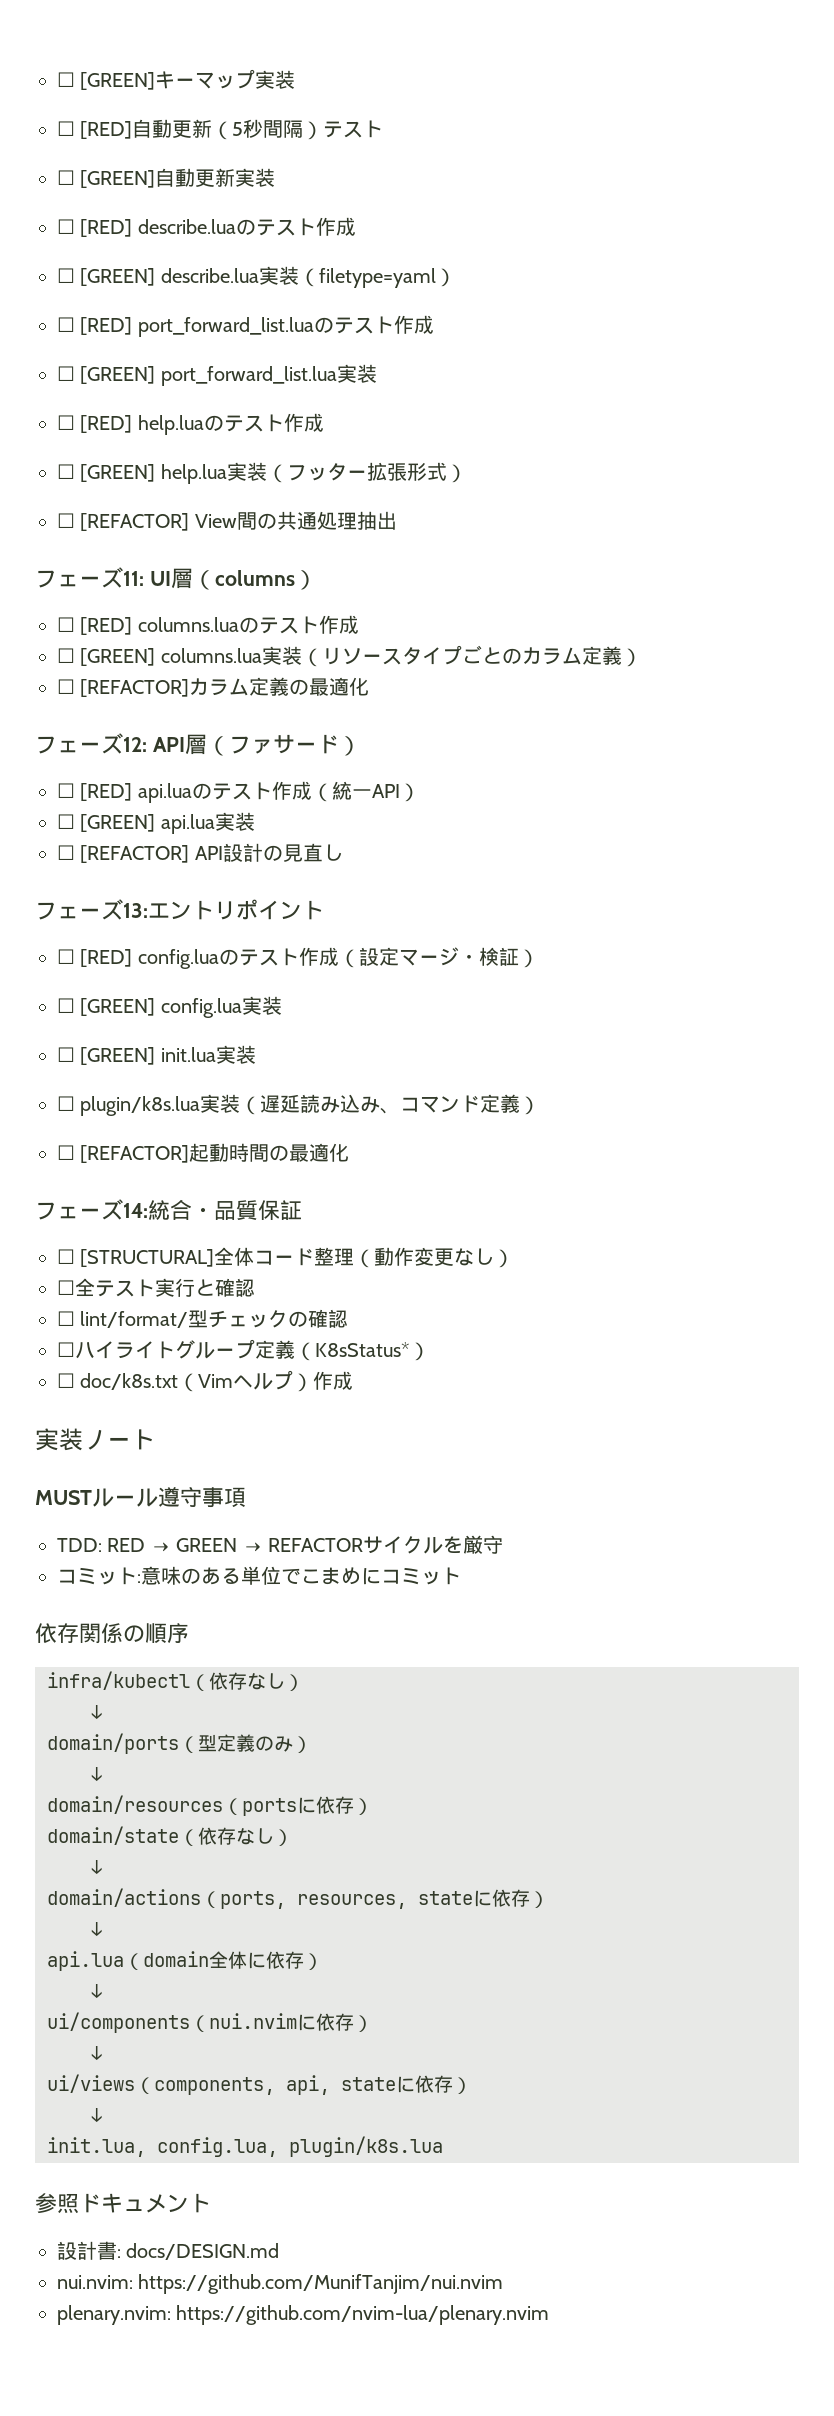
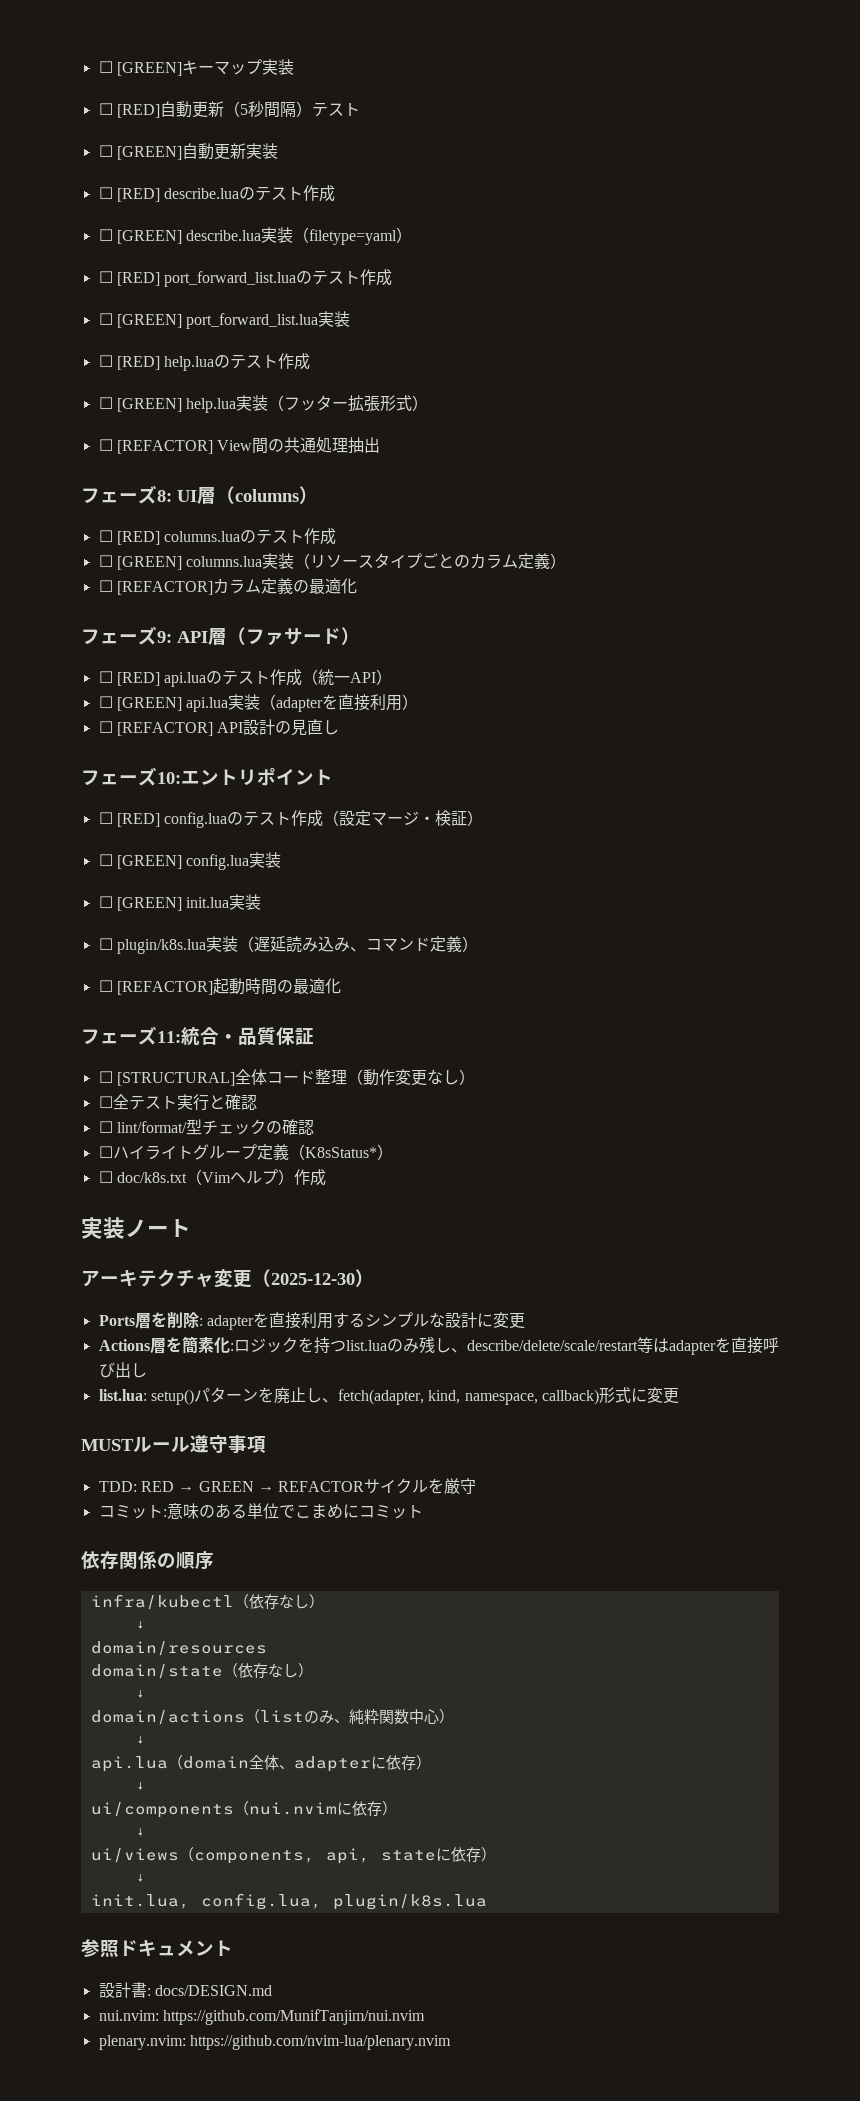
- フェーズ11: UI層（columns）
+ フェーズ8: UI層（columns）
- フェーズ12: API層（ファサード）
+ フェーズ9: API層（ファサード）
- ☐ [GREEN] api.lua実装
+ ☐ [GREEN] api.lua実装（adapterを直接利用）
- フェーズ13:エントリポイント
+ フェーズ10:エントリポイント
- フェーズ14:統合・品質保証
+ フェーズ11:統合・品質保証
+ アーキテクチャ変更（2025-12-30）
+ Ports層を削除: adapterを直接利用するシンプルな設計に変更
+ Actions層を簡素化:ロジックを持つlist.luaのみ残し、describe/delete/scale/restart等はadapterを直接呼び出し
+ list.lua: setup()パターンを廃止し、fetch(adapter, kind, namespace, callback)形式に変更
- domain/ports（型定義のみ）
- ↓
- domain/resources（portsに依存）
+ domain/resources
- domain/actions（ports, resources, stateに依存）
+ domain/actions（listのみ、純粋関数中心）
- api.lua（domain全体に依存）
+ api.lua（domain全体、adapterに依存）

